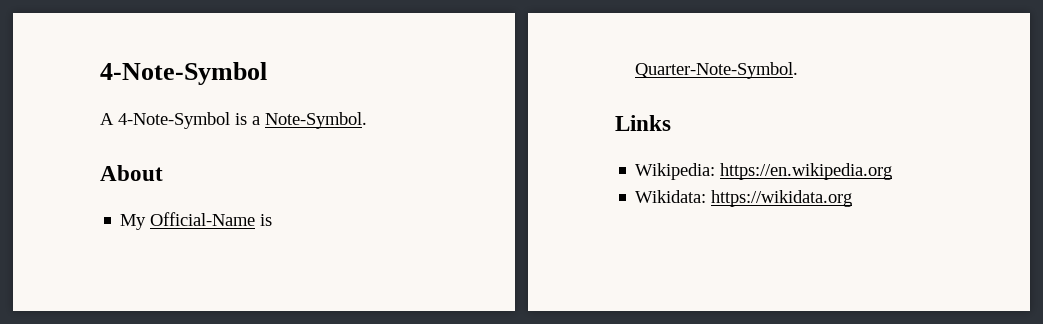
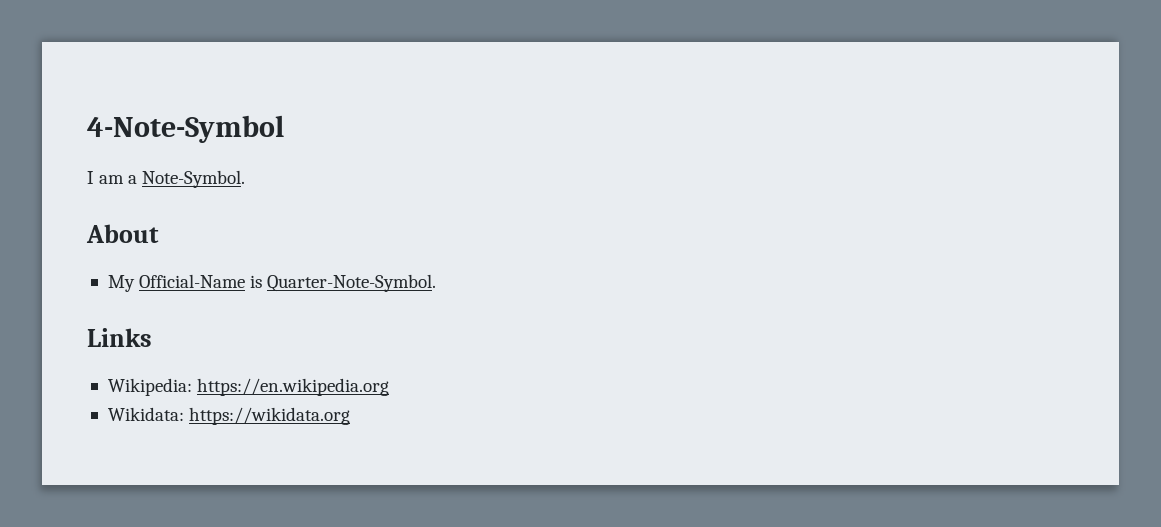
- A 4-Note-Symbol is a Note-Symbol.
+ I am a Note-Symbol.

